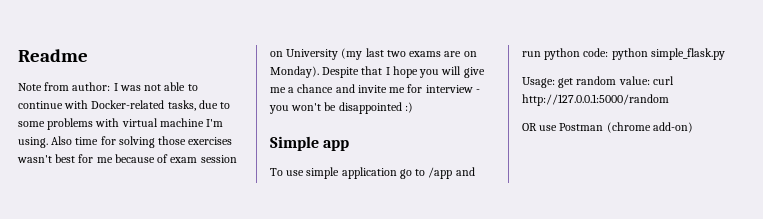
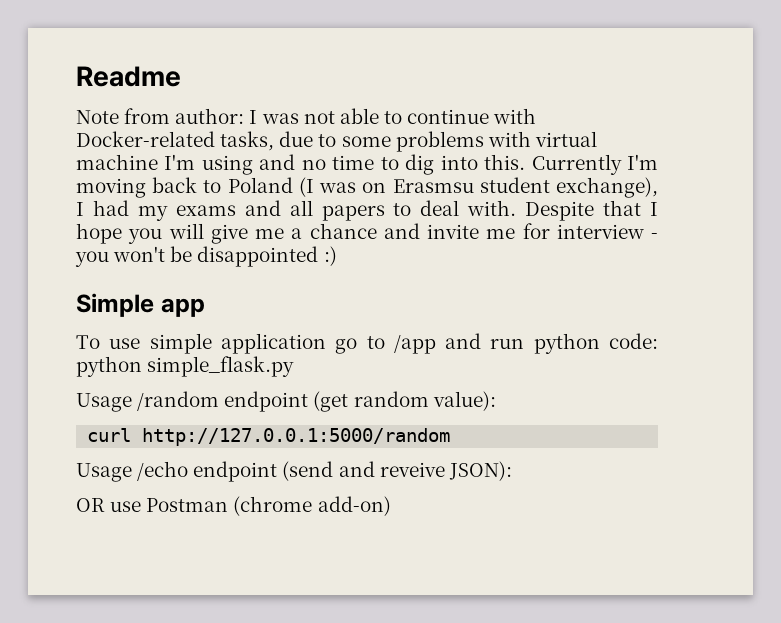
- Note from author: I was not able to continue with Docker-related tasks, due to some problems with virtual machine I'm using. Also time for solving those exercises wasn't best for me because of exam session on University (my last two exams are on Monday).
+ Note from author: I was not able to continue with Docker-related tasks, due to some problems with virtual machine I'm using and no time to dig into this. Currently I'm moving back to Poland (I was on Erasmsu student exchange), I had my exams and all papers to deal with.
- Usage: get random value: curl http://127.0.0.1:5000/random
+ Usage /random endpoint (get random value):
+ curl http://127.0.0.1:5000/random
+ Usage /echo endpoint (send and reveive JSON):

